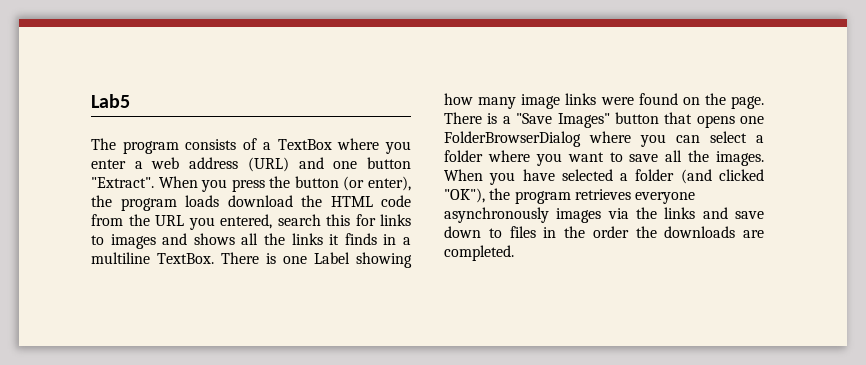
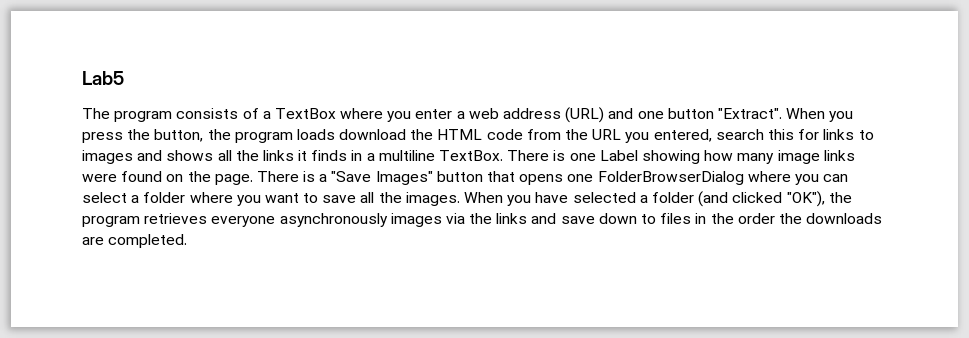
- When you press the button (or enter), the program loads download the HTML code from the URL you entered, search this for links to images and shows all the links it finds in a multiline TextBox.
+ When you press the button, the program loads download the HTML code from the URL you entered, search this for links to images and shows all the links it finds in a multiline TextBox.

